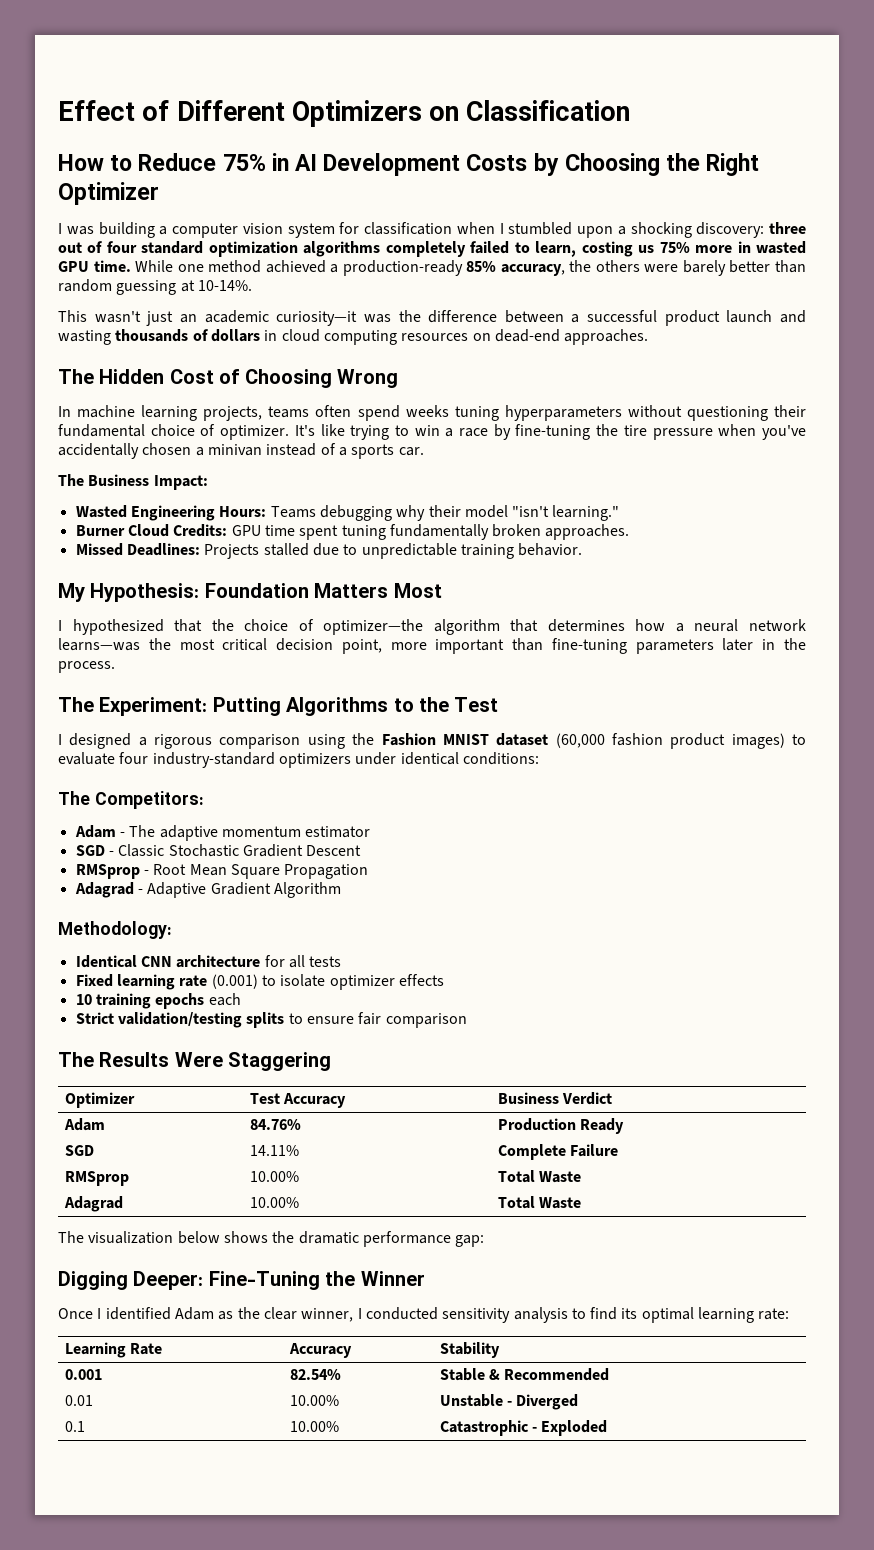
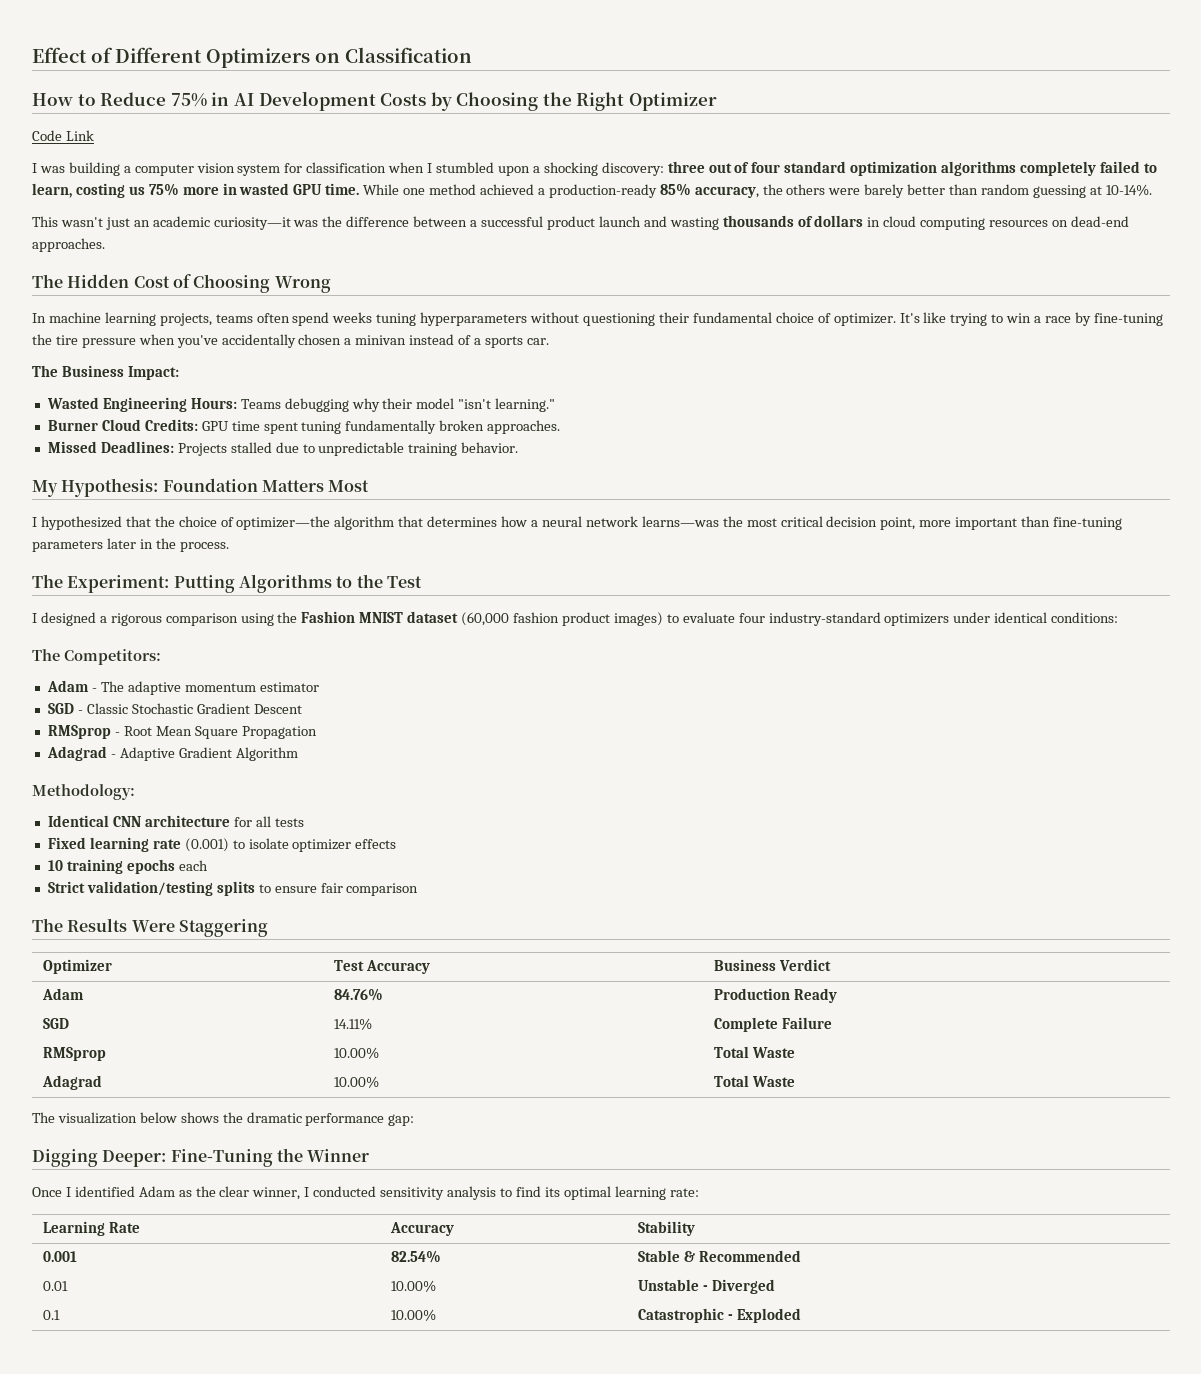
+ Code Link

